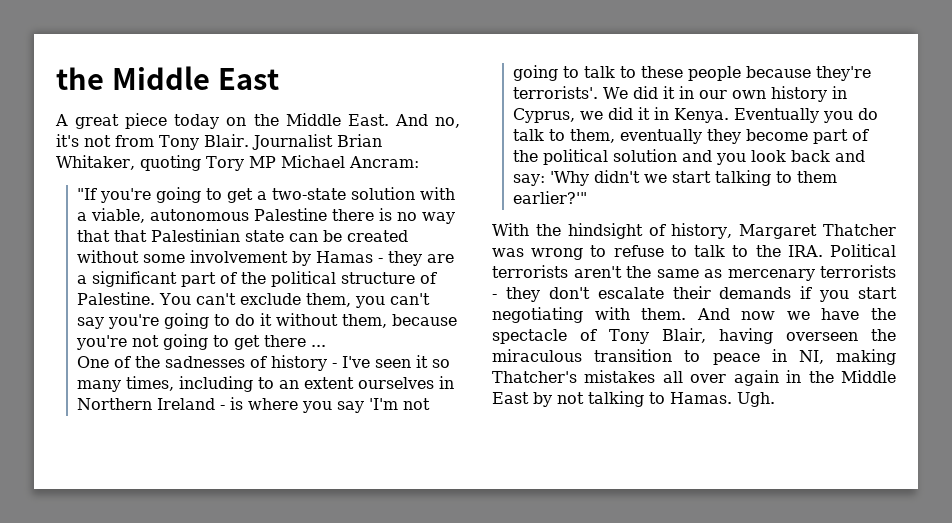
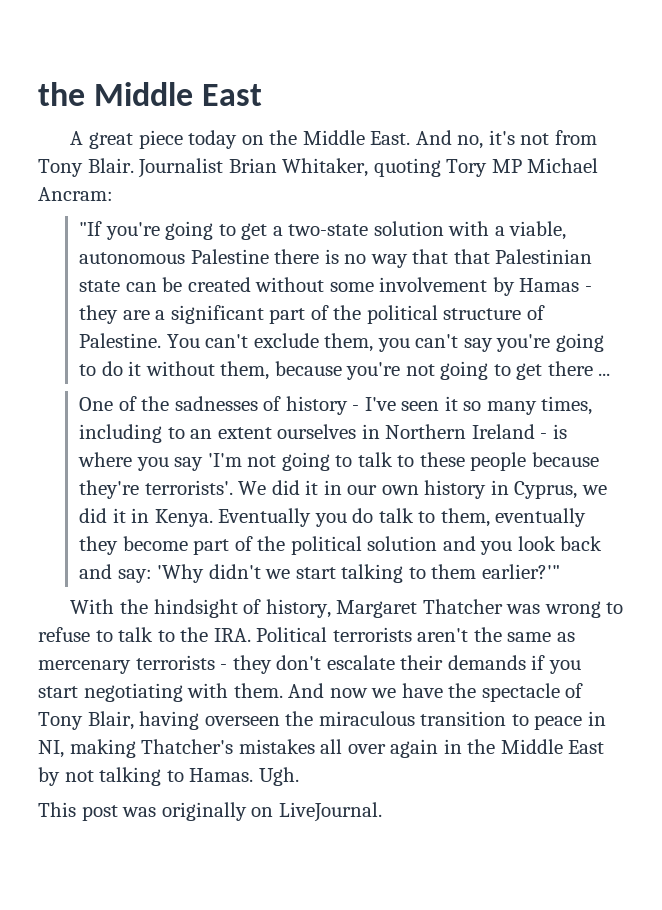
+ This post was originally on LiveJournal.

